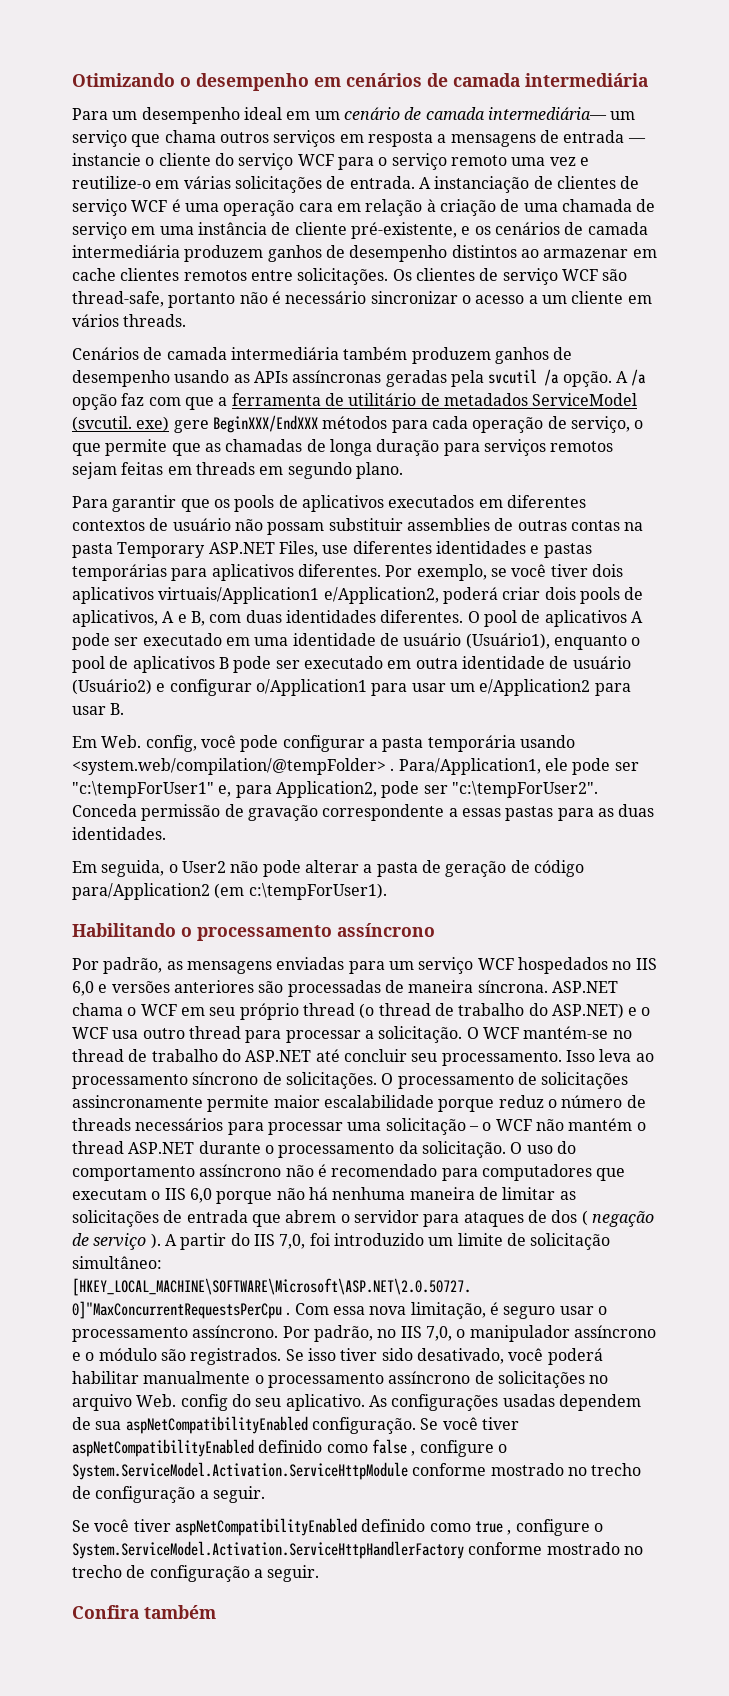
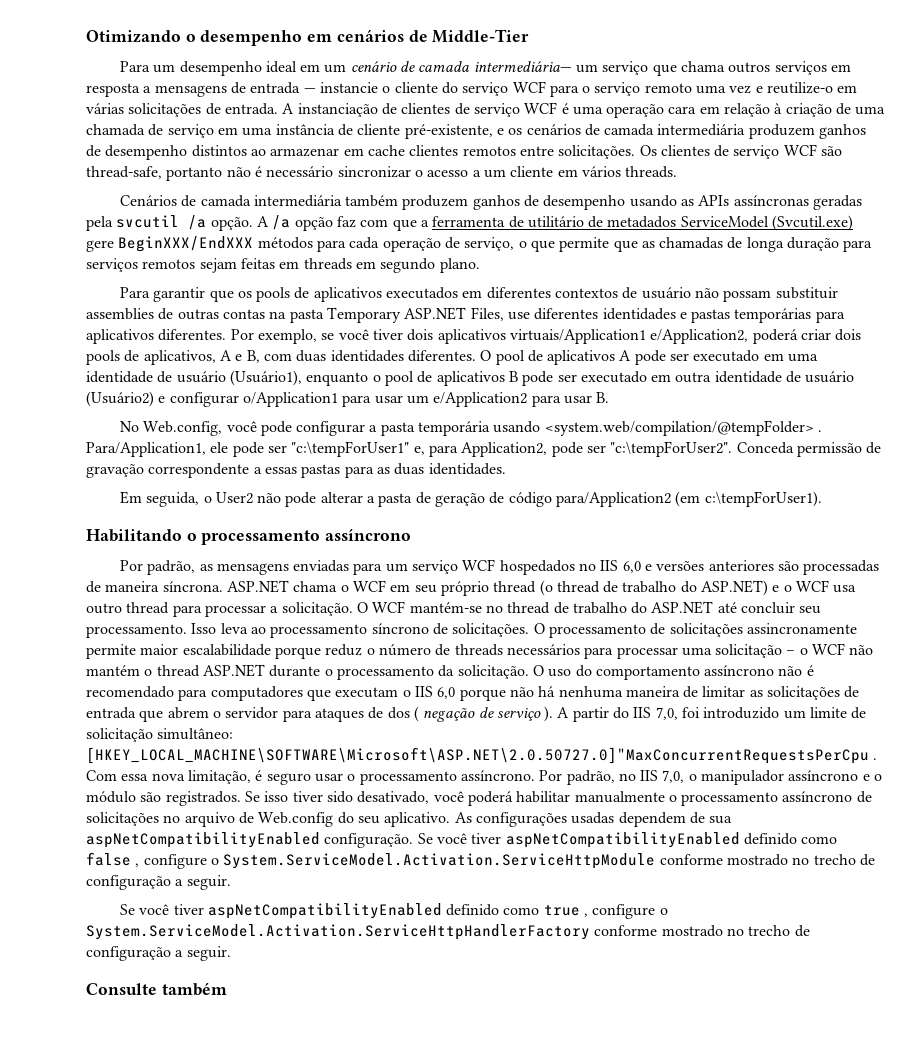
- Otimizando o desempenho em cenários de camada intermediária
+ Otimizando o desempenho em cenários de Middle-Tier
- A /a opção faz com que a ferramenta de utilitário de metadados ServiceModel (svcutil. exe) gere BeginXXX/EndXXX métodos para cada operação de serviço, o que permite que as chamadas de longa duração para serviços remotos sejam feitas em threads em segundo plano.
+ A /a opção faz com que a ferramenta de utilitário de metadados ServiceModel (Svcutil.exe) gere BeginXXX/EndXXX métodos para cada operação de serviço, o que permite que as chamadas de longa duração para serviços remotos sejam feitas em threads em segundo plano.
- Em Web. config, você pode configurar a pasta temporária usando <system.web/compilation/@tempFolder> .
+ No Web.config, você pode configurar a pasta temporária usando <system.web/compilation/@tempFolder> .
- Se isso tiver sido desativado, você poderá habilitar manualmente o processamento assíncrono de solicitações no arquivo Web. config do seu aplicativo.
+ Se isso tiver sido desativado, você poderá habilitar manualmente o processamento assíncrono de solicitações no arquivo de Web.config do seu aplicativo.
- Confira também
+ Consulte também

